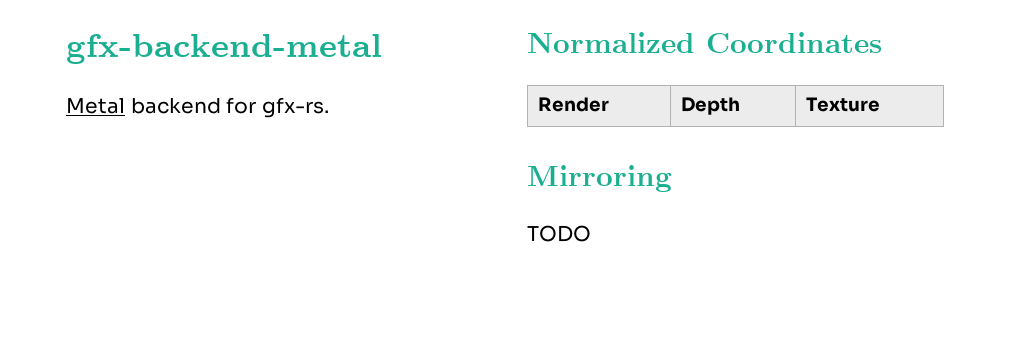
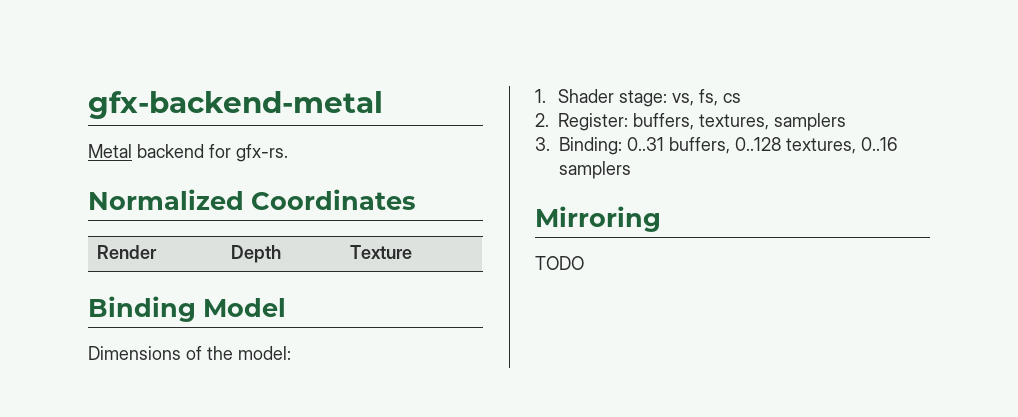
+ Binding Model
+ Dimensions of the model:
+ 1. Shader stage: vs, fs, cs
+ 2. Register: buffers, textures, samplers
+ 3. Binding: 0..31 buffers, 0..128 textures, 0..16 samplers

